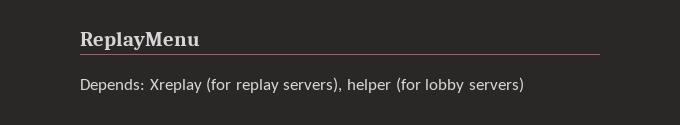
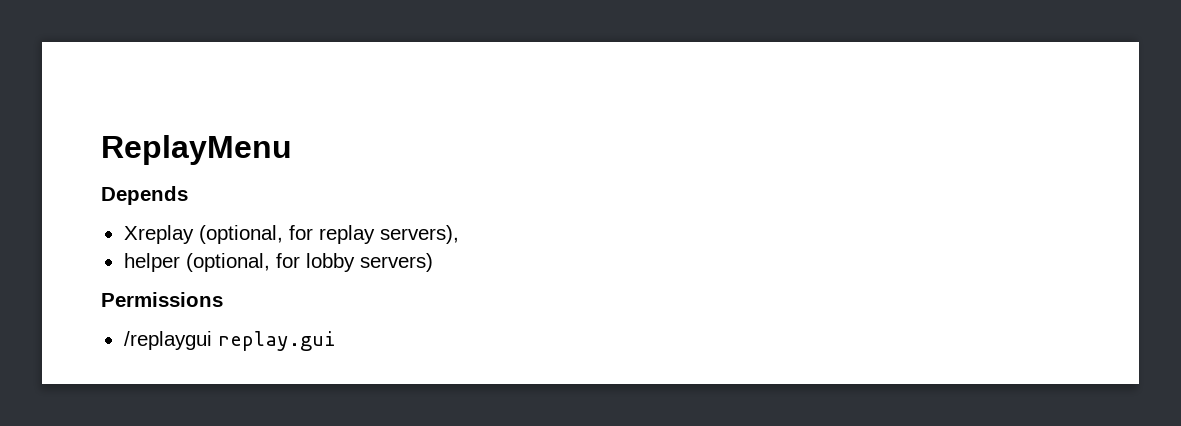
- Depends: Xreplay (for replay servers), helper (for lobby servers)
+ Depends
+ Xreplay (optional, for replay servers),
+ helper (optional, for lobby servers)
+ Permissions
+ /replaygui replay.gui

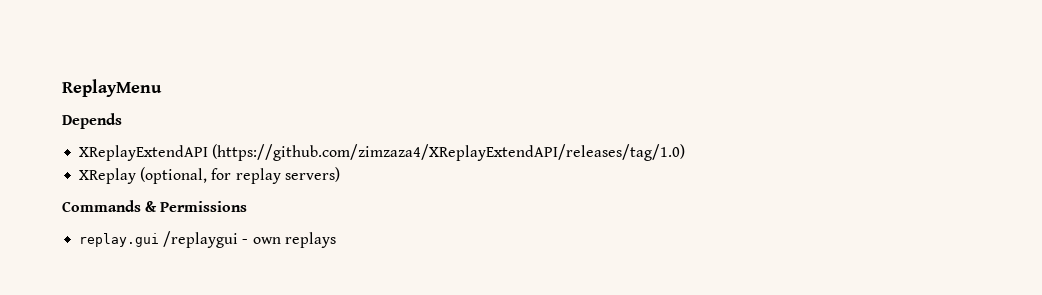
- Xreplay (optional, for replay servers),
- helper (optional, for lobby servers)
+ XReplayExtendAPI (https://github.com/zimzaza4/XReplayExtendAPI/releases/tag/1.0)
+ XReplay (optional, for replay servers)
- Permissions
+ Commands & Permissions
- /replaygui replay.gui
+ replay.gui /replaygui - own replays

